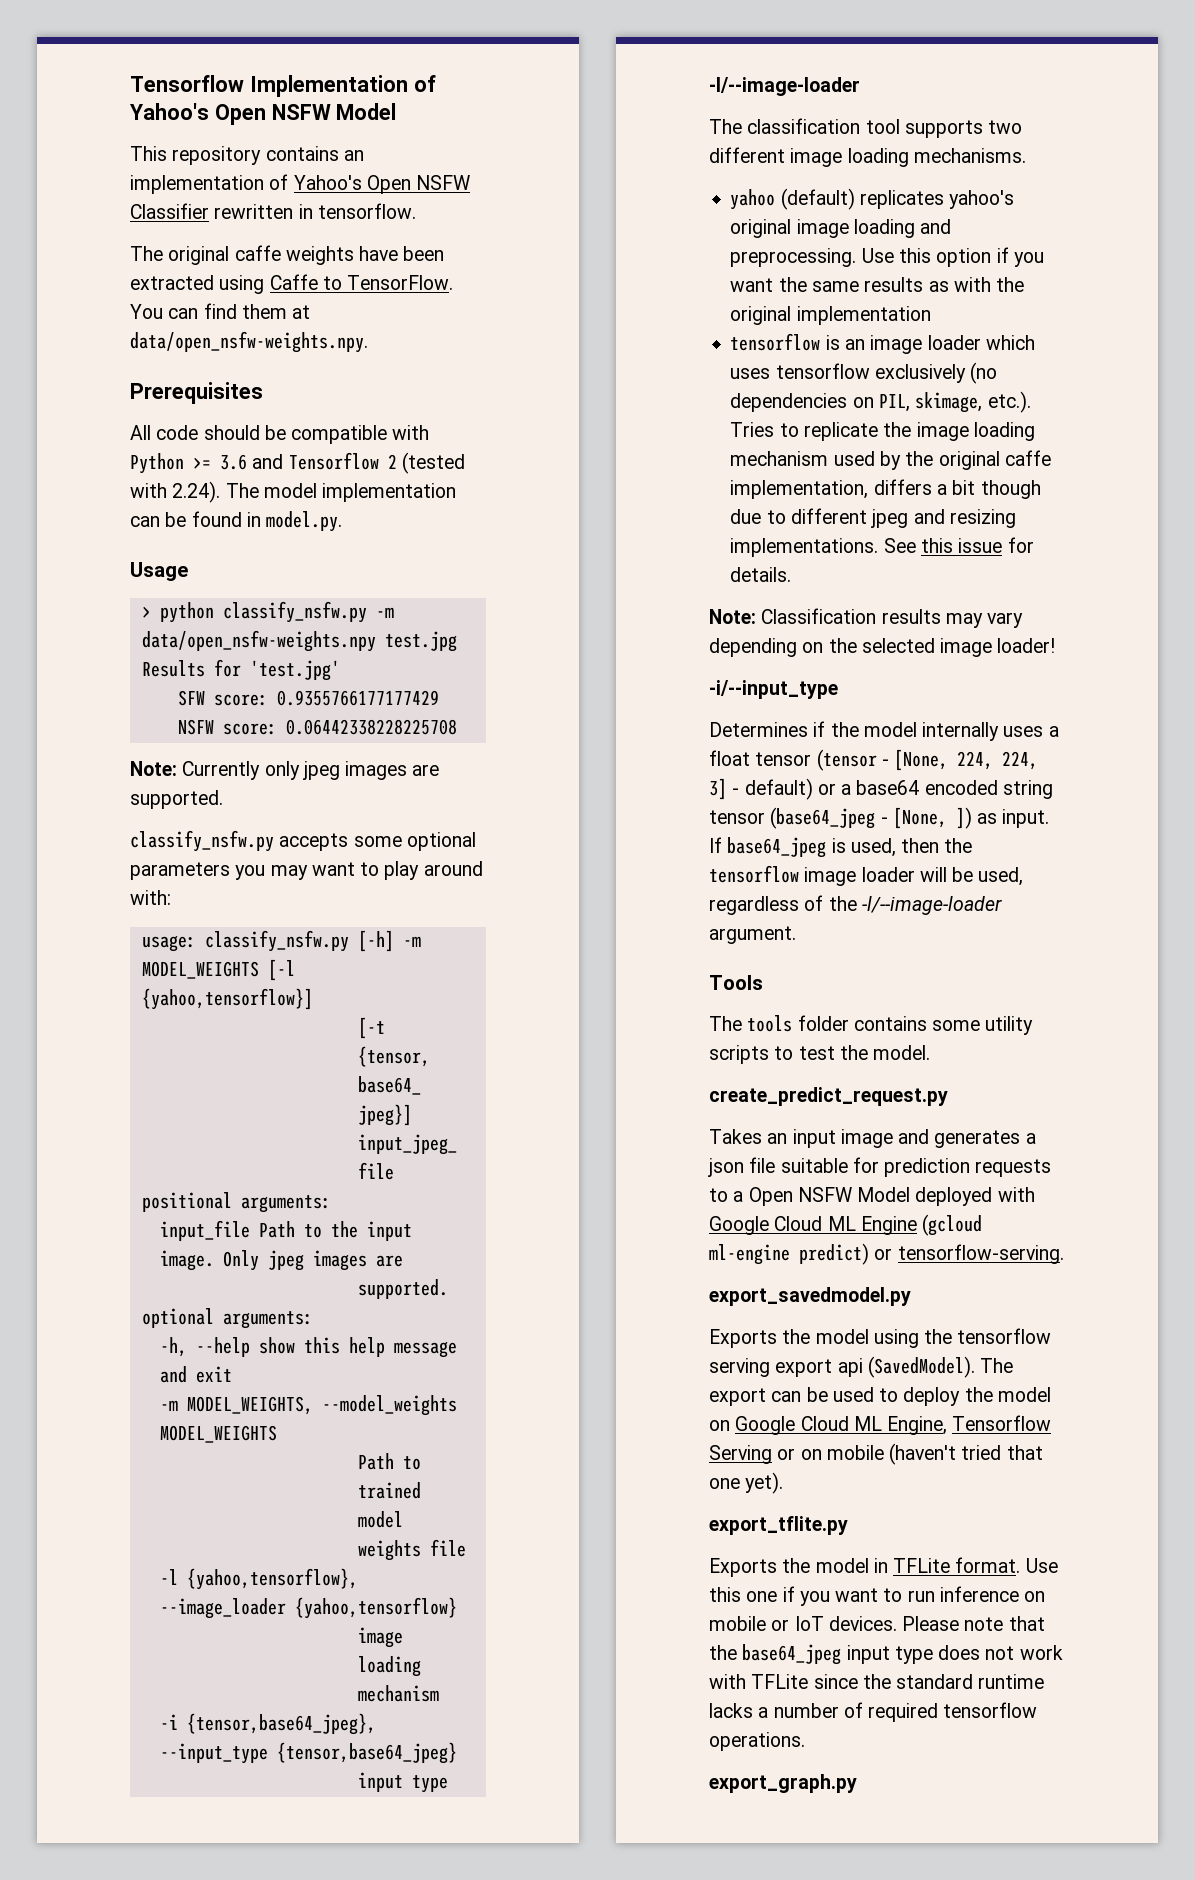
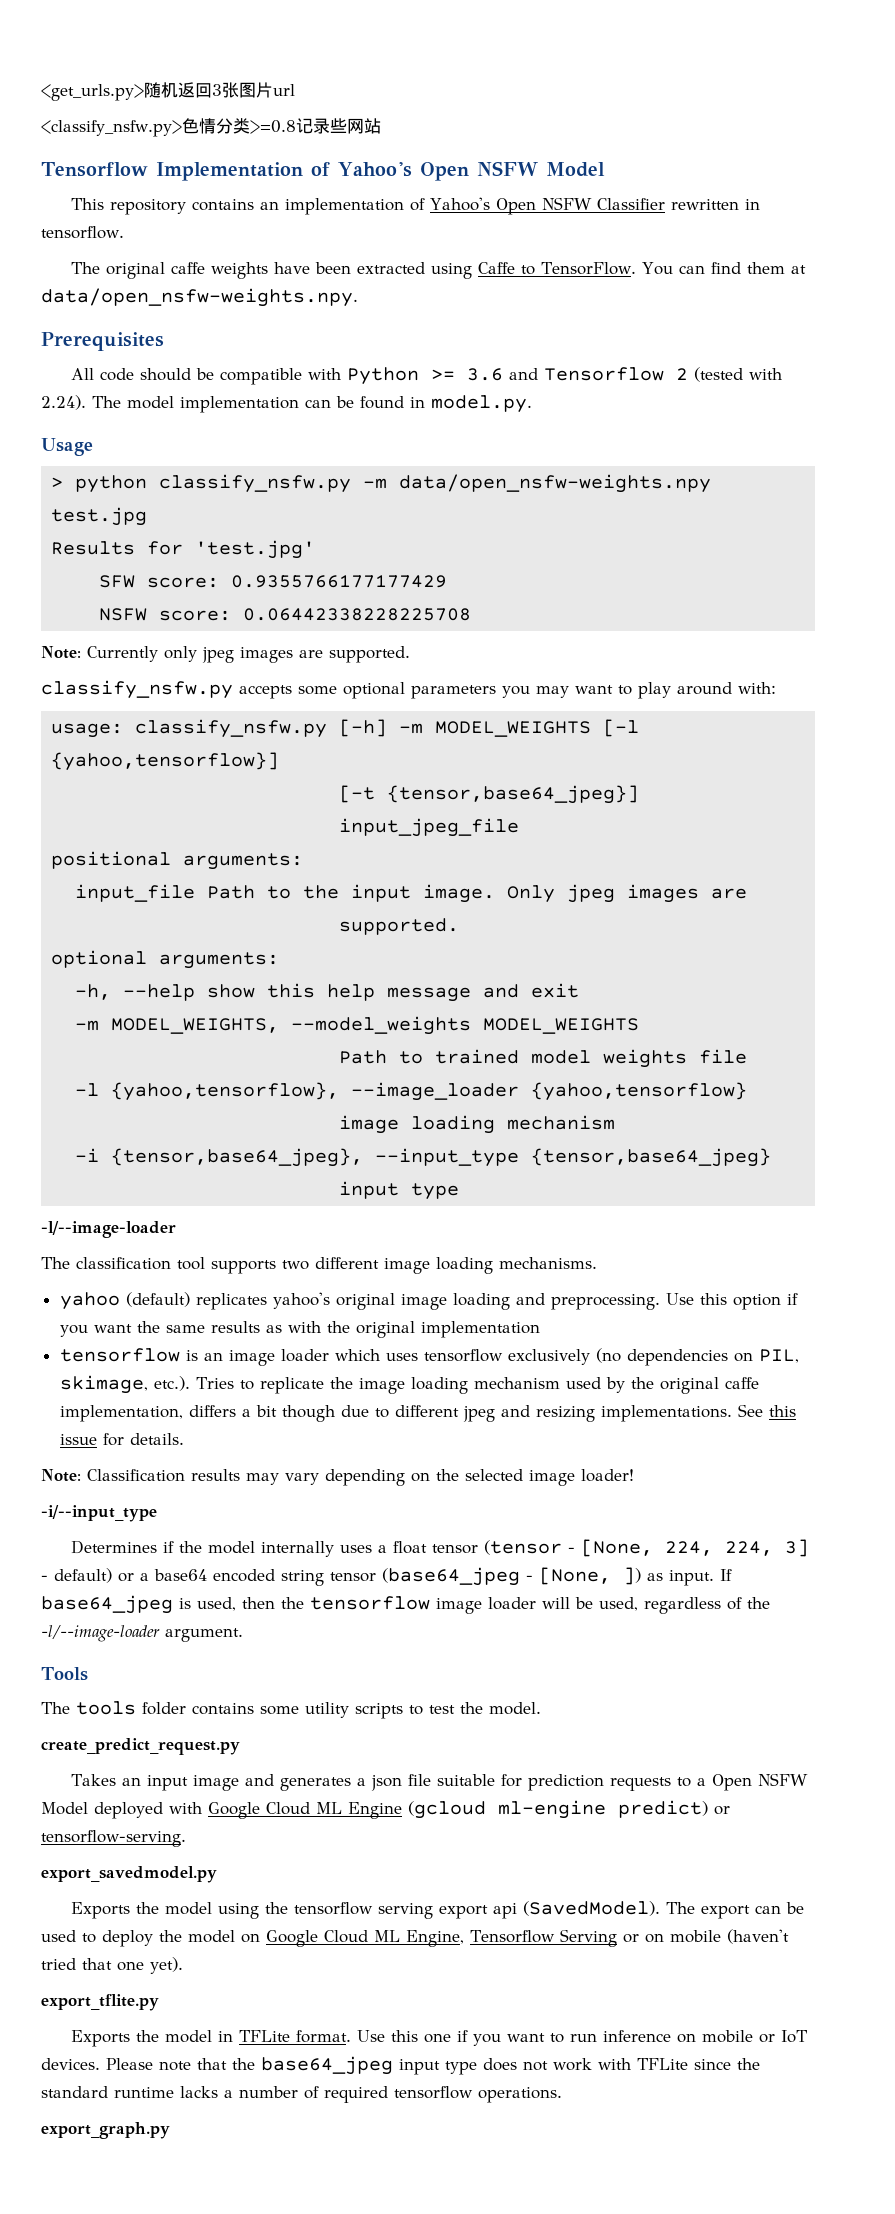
+ <get_urls.py>随机返回3张图片url
+ <classify_nsfw.py>色情分类>=0.8记录些网站

